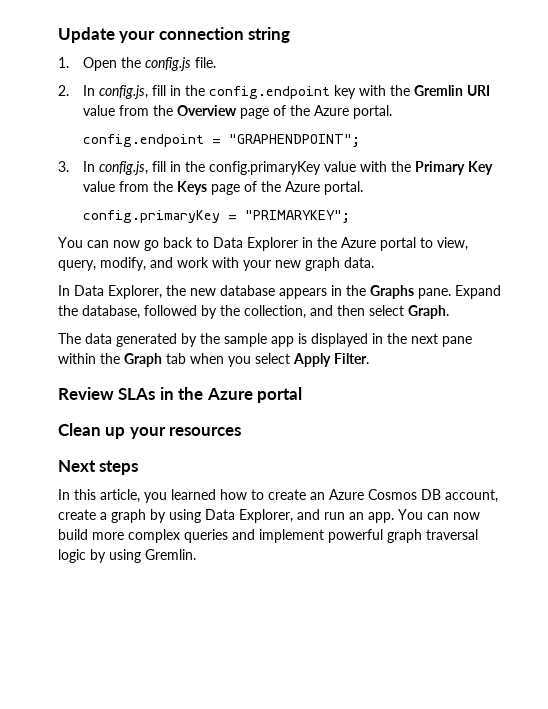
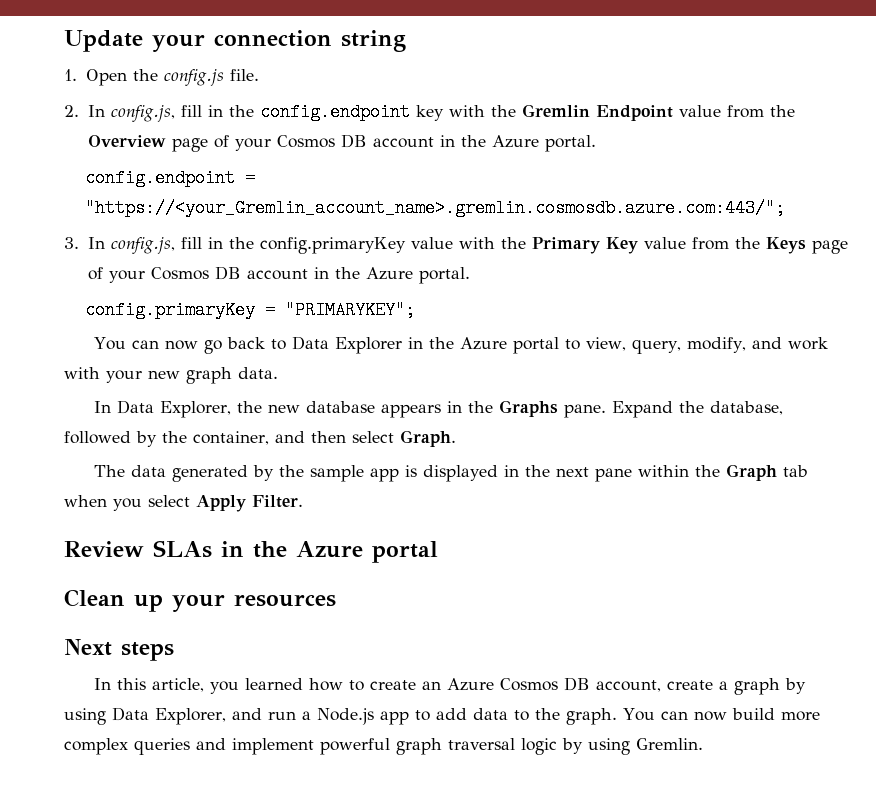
- 2. In config.js, fill in the config.endpoint key with the Gremlin URI value from the Overview page of the Azure portal.
+ 2. In config.js, fill in the config.endpoint key with the Gremlin Endpoint value from the Overview page of your Cosmos DB account in the Azure portal.
- config.endpoint = "GRAPHENDPOINT";
+ config.endpoint = "https://<your_Gremlin_account_name>.gremlin.cosmosdb.azure.com:443/";
- 3. In config.js, fill in the config.primaryKey value with the Primary Key value from the Keys page of the Azure portal.
+ 3. In config.js, fill in the config.primaryKey value with the Primary Key value from the Keys page of your Cosmos DB account in the Azure portal.
- Expand the database, followed by the collection, and then select Graph.
+ Expand the database, followed by the container, and then select Graph.
- In this article, you learned how to create an Azure Cosmos DB account, create a graph by using Data Explorer, and run an app.
+ In this article, you learned how to create an Azure Cosmos DB account, create a graph by using Data Explorer, and run a Node.js app to add data to the graph.

